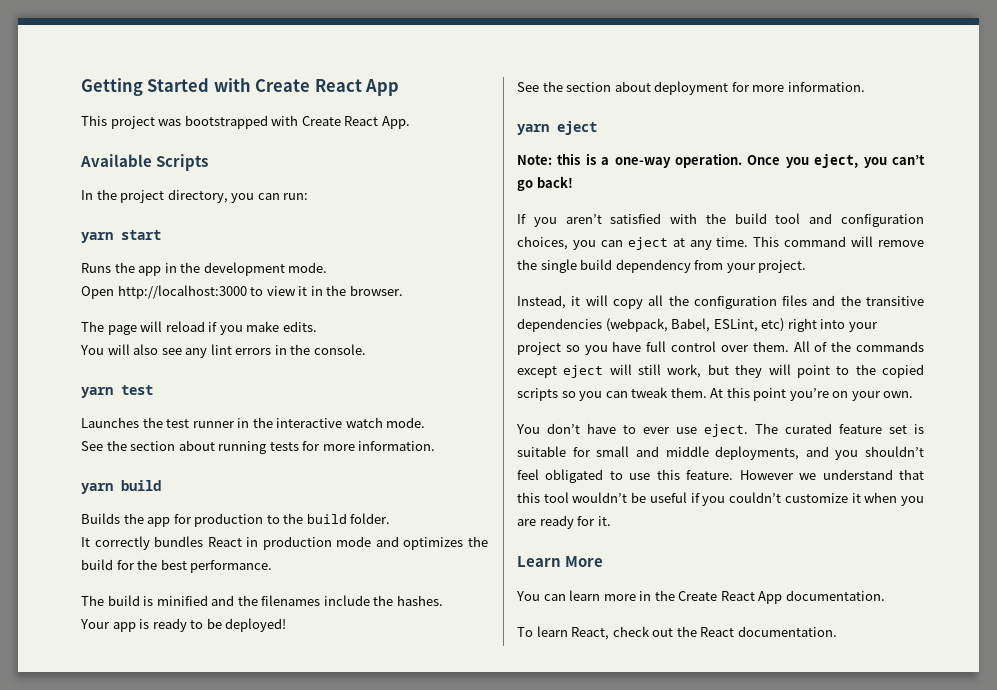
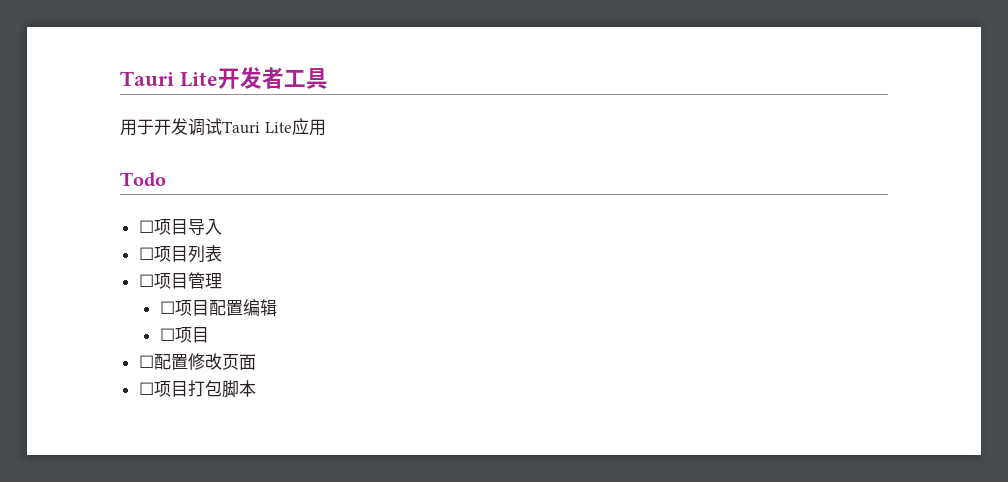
- Getting Started with Create React App
- This project was bootstrapped with Create React App.
- Available Scripts
- In the project directory, you can run:
- yarn start
- Runs the app in the development mode.
- Open http://localhost:3000 to view it in the browser.
- The page will reload if you make edits.
- You will also see any lint errors in the console.
- yarn test
- Launches the test runner in the interactive watch mode.
- See the section about running tests for more information.
- yarn build
- Builds the app for production to the build folder.
- It correctly bundles React in production mode and optimizes the build for the best performance.
- The build is minified and the filenames include the hashes.
- Your app is ready to be deployed!
- See the section about deployment for more information.
- yarn eject
- Note: this is a one-way operation. Once you eject, you can’t go back!
- If you aren’t satisfied with the build tool and configuration choices, you can eject at any time. This command will remove the single build dependency from your project.
- Instead, it will copy all the configuration files and the transitive dependencies (webpack, Babel, ESLint, etc) right into your project so you have full control over them. All of the commands except eject will still work, but they will point to the copied scripts so you can tweak them. At this point you’re on your own.
- You don’t have to ever use eject. The curated feature set is suitable for small and middle deployments, and you shouldn’t feel obligated to use this feature. However we understand that this tool wouldn’t be useful if you couldn’t customize it when you are ready for it.
- Learn More
- You can learn more in the Create React App documentation.
- To learn React, check out the React documentation.
+ Tauri Lite开发者工具
+ 用于开发调试Tauri Lite应用
+ Todo
+ ☐项目导入
+ ☐项目列表
+ ☐项目管理
+ ☐项目配置编辑
+ ☐项目
+ ☐配置修改页面
+ ☐项目打包脚本

